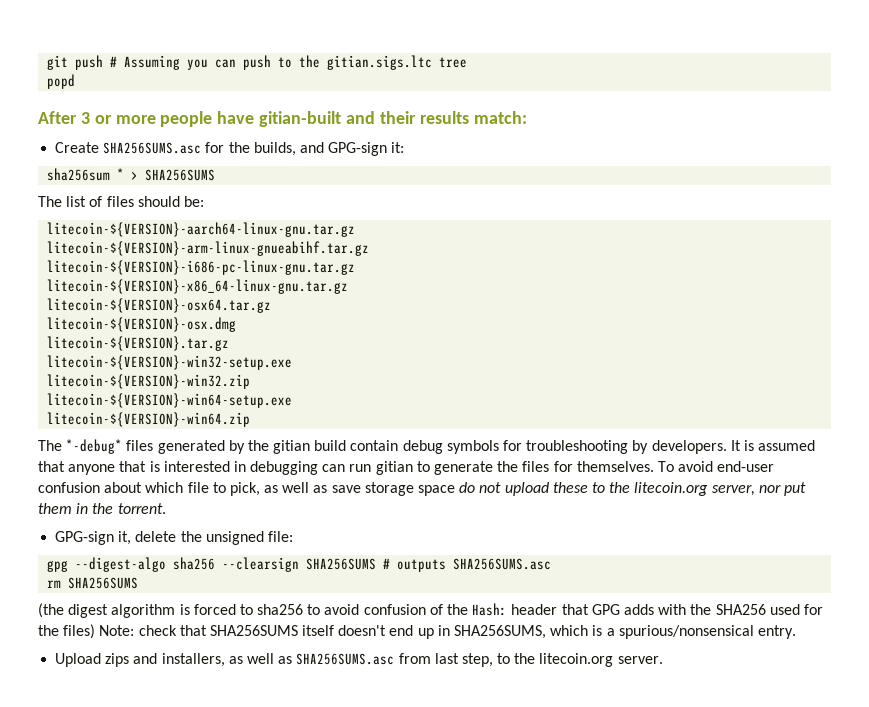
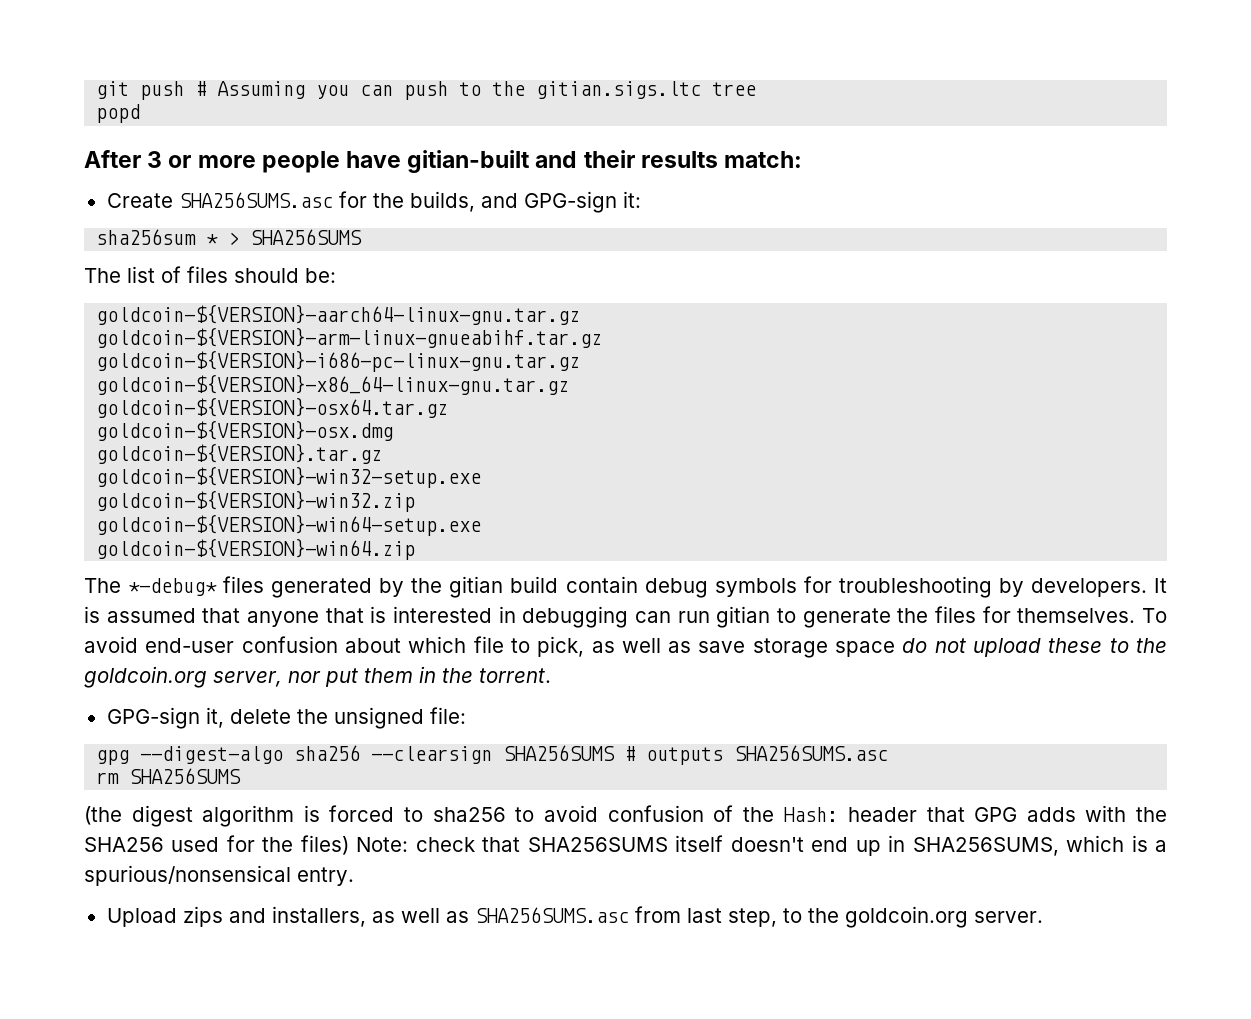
- litecoin-${VERSION}-aarch64-linux-gnu.tar.gz
- litecoin-${VERSION}-arm-linux-gnueabihf.tar.gz
- litecoin-${VERSION}-i686-pc-linux-gnu.tar.gz
- litecoin-${VERSION}-x86_64-linux-gnu.tar.gz
- litecoin-${VERSION}-osx64.tar.gz
- litecoin-${VERSION}-osx.dmg
- litecoin-${VERSION}.tar.gz
- litecoin-${VERSION}-win32-setup.exe
- litecoin-${VERSION}-win32.zip
- litecoin-${VERSION}-win64-setup.exe
- litecoin-${VERSION}-win64.zip
+ goldcoin-${VERSION}-aarch64-linux-gnu.tar.gz
+ goldcoin-${VERSION}-arm-linux-gnueabihf.tar.gz
+ goldcoin-${VERSION}-i686-pc-linux-gnu.tar.gz
+ goldcoin-${VERSION}-x86_64-linux-gnu.tar.gz
+ goldcoin-${VERSION}-osx64.tar.gz
+ goldcoin-${VERSION}-osx.dmg
+ goldcoin-${VERSION}.tar.gz
+ goldcoin-${VERSION}-win32-setup.exe
+ goldcoin-${VERSION}-win32.zip
+ goldcoin-${VERSION}-win64-setup.exe
+ goldcoin-${VERSION}-win64.zip
- To avoid end-user confusion about which file to pick, as well as save storage space do not upload these to the litecoin.org server, nor put them in the torrent.
+ To avoid end-user confusion about which file to pick, as well as save storage space do not upload these to the goldcoin.org server, nor put them in the torrent.
- Upload zips and installers, as well as SHA256SUMS.asc from last step, to the litecoin.org server.
+ Upload zips and installers, as well as SHA256SUMS.asc from last step, to the goldcoin.org server.

